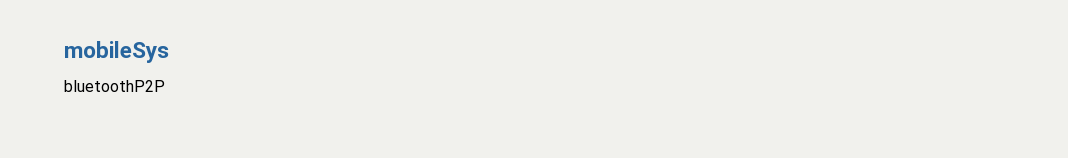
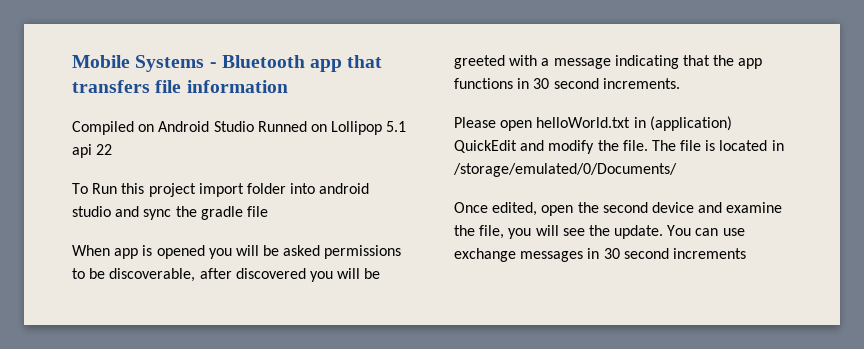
- mobileSys
- bluetoothP2P
+ Mobile Systems - Bluetooth app that transfers file information
+ Compiled on Android Studio Runned on Lollipop 5.1 api 22
+ To Run this project import folder into android studio and sync the gradle file
+ When app is opened you will be asked permissions to be discoverable, after discovered you will be greeted with a message indicating that the app functions in 30 second increments.
+ Please open helloWorld.txt in (application) QuickEdit and modify the file. The file is located in /storage/emulated/0/Documents/
+ Once edited, open the second device and examine the file, you will see the update. You can use exchange messages in 30 second increments

